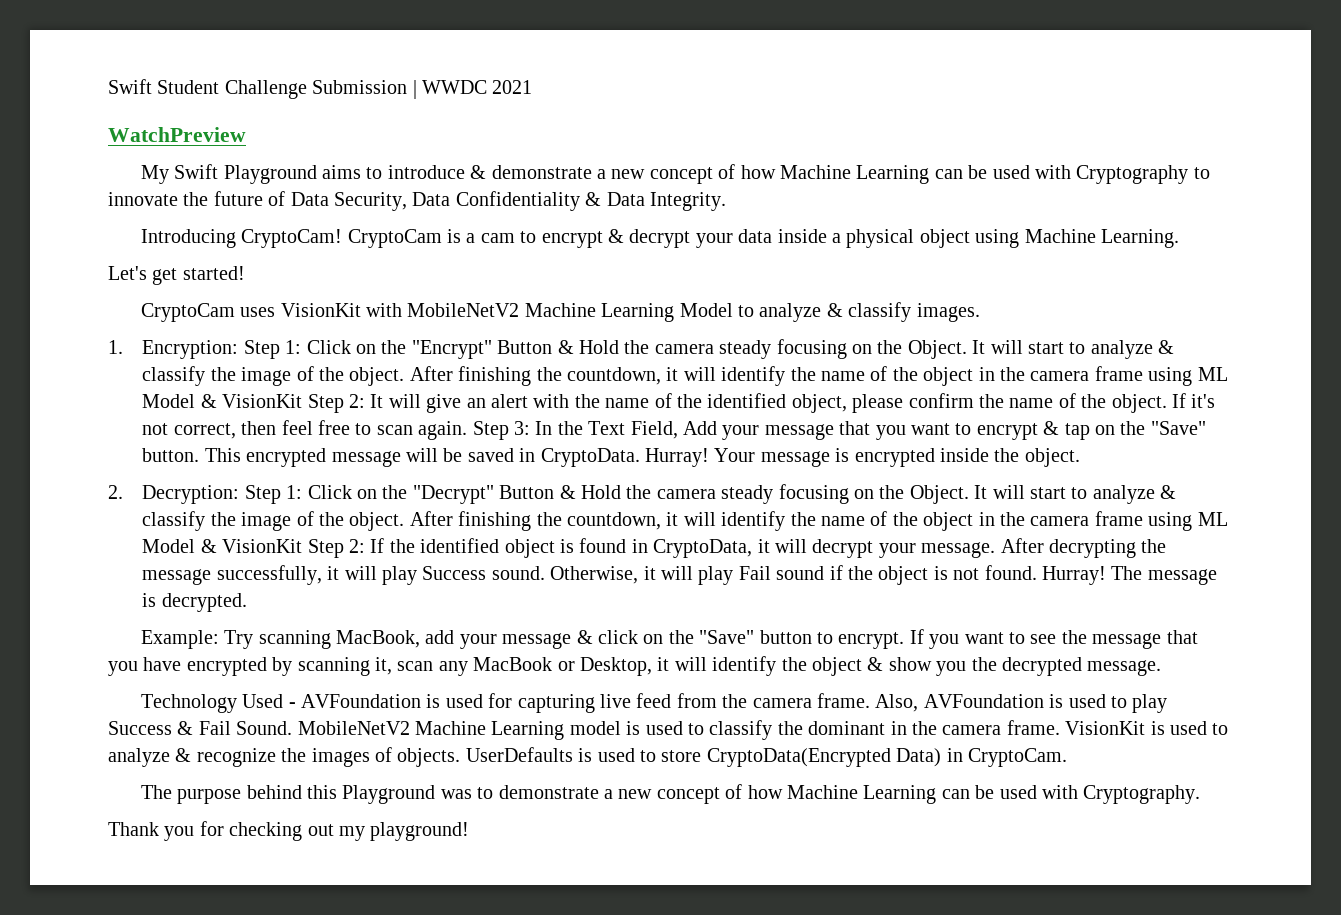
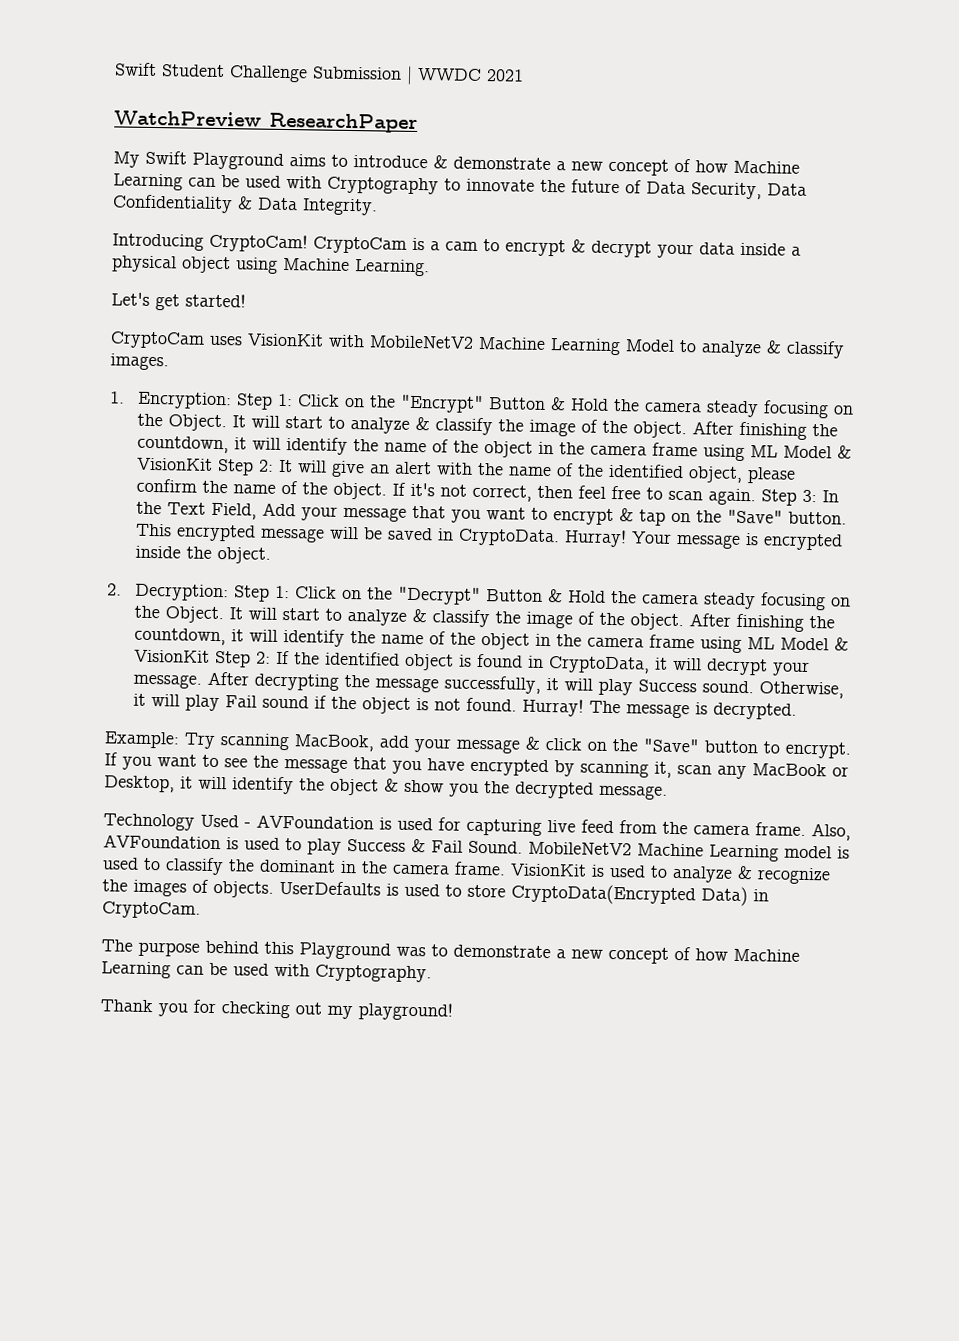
- WatchPreview
+ WatchPreview ResearchPaper

